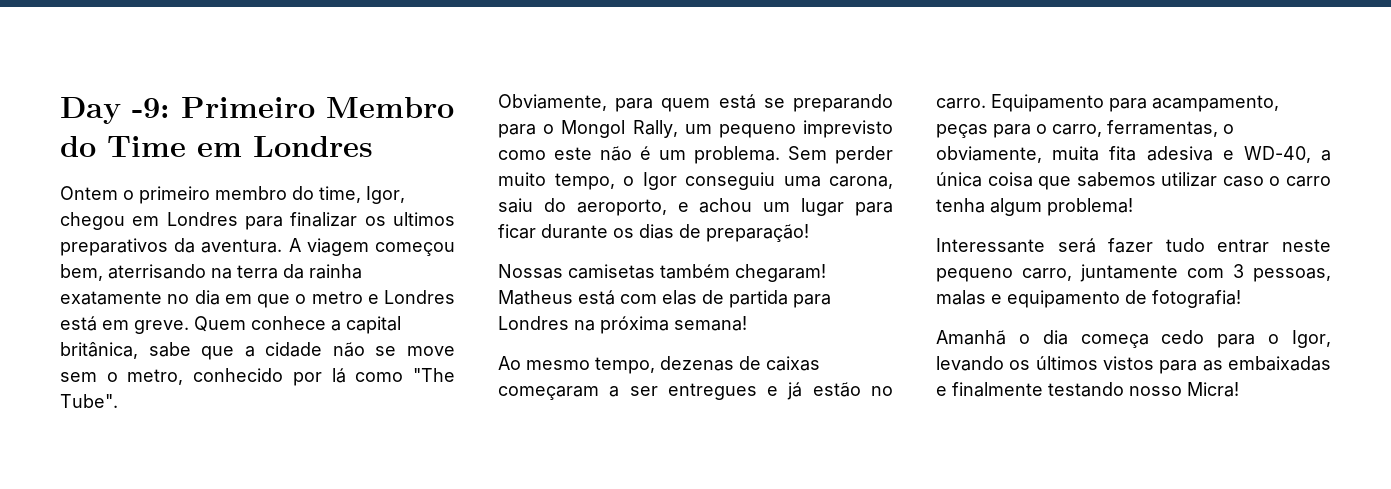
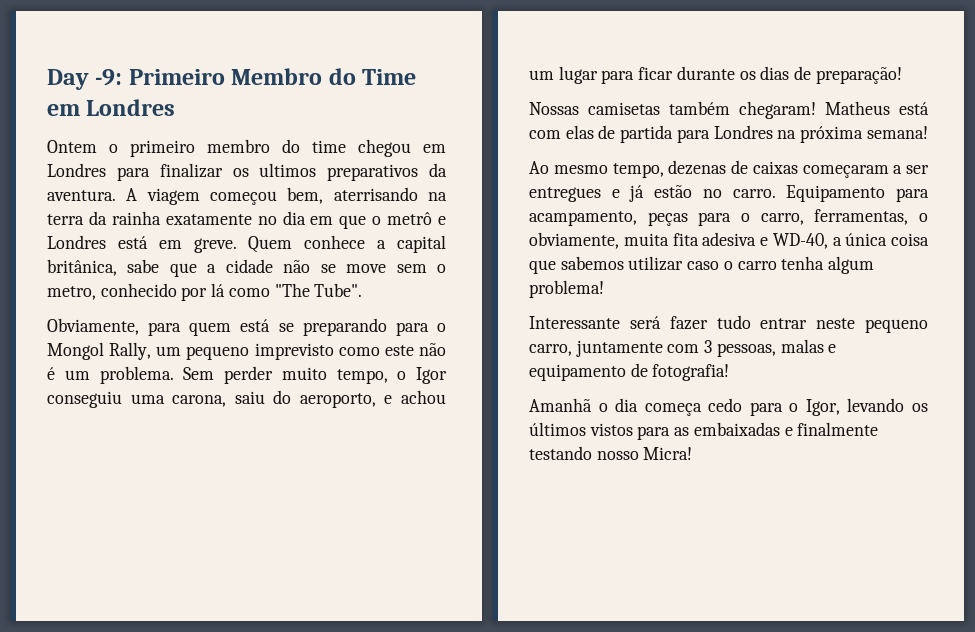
- Ontem o primeiro membro do time, Igor, chegou em Londres para finalizar os ultimos preparativos da aventura.
+ Ontem o primeiro membro do time chegou em Londres para finalizar os ultimos preparativos da aventura.
- A viagem começou bem, aterrisando na terra da rainha exatamente no dia em que o metro e Londres está em greve.
+ A viagem começou bem, aterrisando na terra da rainha exatamente no dia em que o metrô e Londres está em greve.

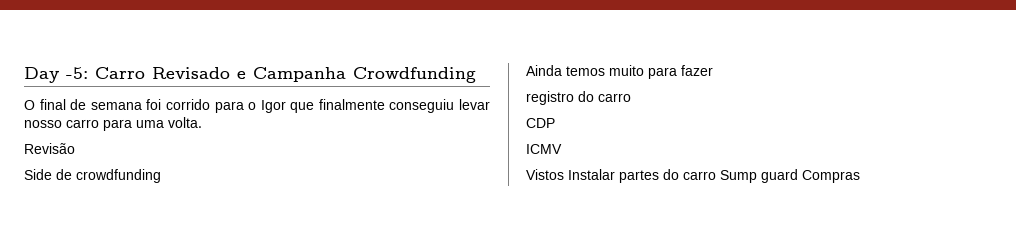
- Day -9: Primeiro Membro do Time em Londres
- Ontem o primeiro membro do time chegou em Londres para finalizar os ultimos preparativos da aventura. A viagem começou bem, aterrisando na terra da rainha exatamente no dia em que o metrô e Londres está em greve. Quem conhece a capital britânica, sabe que a cidade não se move sem o metro, conhecido por lá como "The Tube".
- Obviamente, para quem está se preparando para o Mongol Rally, um pequeno imprevisto como este não é um problema. Sem perder muito tempo, o Igor conseguiu uma carona, saiu do aeroporto, e achou um lugar para ficar durante os dias de preparação!
- Nossas camisetas também chegaram! Matheus está com elas de partida para Londres na próxima semana!
- Ao mesmo tempo, dezenas de caixas começaram a ser entregues e já estão no carro. Equipamento para acampamento, peças para o carro, ferramentas, o obviamente, muita fita adesiva e WD-40, a única coisa que sabemos utilizar caso o carro tenha algum problema!
- Interessante será fazer tudo entrar neste pequeno carro, juntamente com 3 pessoas, malas e equipamento de fotografia!
- Amanhã o dia começa cedo para o Igor, levando os últimos vistos para as embaixadas e finalmente testando nosso Micra!
+ Day -5: Carro Revisado e Campanha Crowdfunding
+ O final de semana foi corrido para o Igor que finalmente conseguiu levar nosso carro para uma volta.
+ Revisão
+ Side de crowdfunding
+ Ainda temos muito para fazer
+ registro do carro
+ CDP
+ ICMV
+ Vistos Instalar partes do carro Sump guard Compras

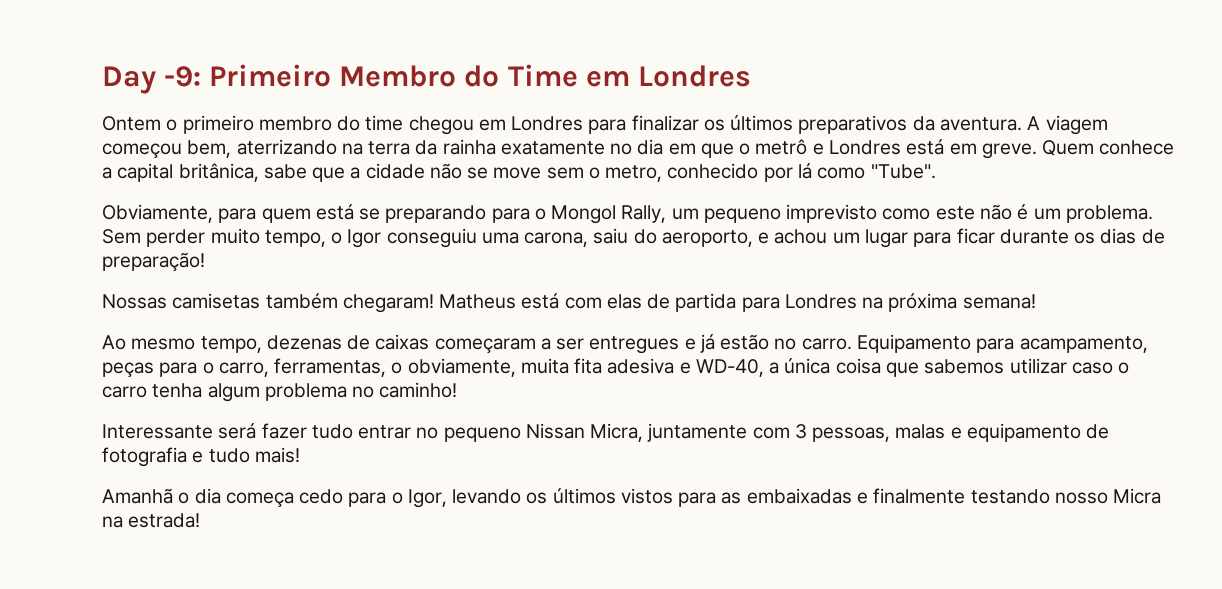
- Day -5: Carro Revisado e Campanha Crowdfunding
- O final de semana foi corrido para o Igor que finalmente conseguiu levar nosso carro para uma volta.
- Revisão
- Side de crowdfunding
- Ainda temos muito para fazer
- registro do carro
- CDP
- ICMV
- Vistos Instalar partes do carro Sump guard Compras
+ Day -9: Primeiro Membro do Time em Londres
+ Ontem o primeiro membro do time chegou em Londres para finalizar os últimos preparativos da aventura. A viagem começou bem, aterrizando na terra da rainha exatamente no dia em que o metrô e Londres está em greve. Quem conhece a capital britânica, sabe que a cidade não se move sem o metro, conhecido por lá como "Tube".
+ Obviamente, para quem está se preparando para o Mongol Rally, um pequeno imprevisto como este não é um problema. Sem perder muito tempo, o Igor conseguiu uma carona, saiu do aeroporto, e achou um lugar para ficar durante os dias de preparação!
+ Nossas camisetas também chegaram! Matheus está com elas de partida para Londres na próxima semana!
+ Ao mesmo tempo, dezenas de caixas começaram a ser entregues e já estão no carro. Equipamento para acampamento, peças para o carro, ferramentas, o obviamente, muita fita adesiva e WD-40, a única coisa que sabemos utilizar caso o carro tenha algum problema no caminho!
+ Interessante será fazer tudo entrar no pequeno Nissan Micra, juntamente com 3 pessoas, malas e equipamento de fotografia e tudo mais!
+ Amanhã o dia começa cedo para o Igor, levando os últimos vistos para as embaixadas e finalmente testando nosso Micra na estrada!

